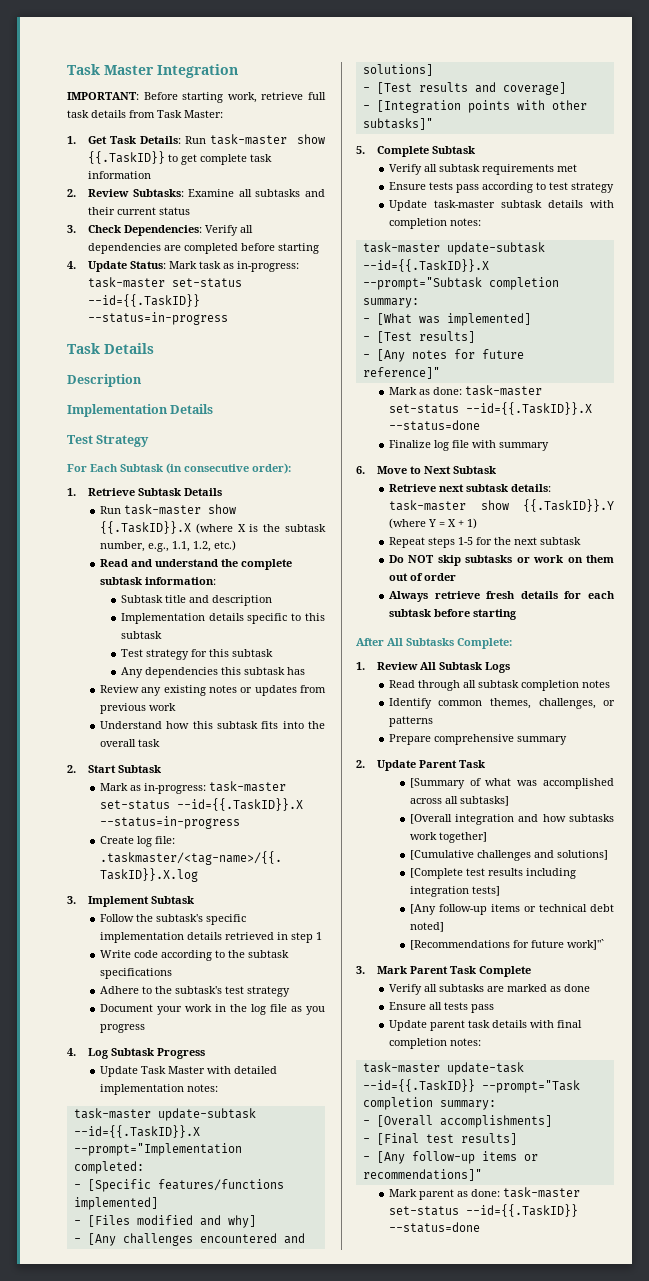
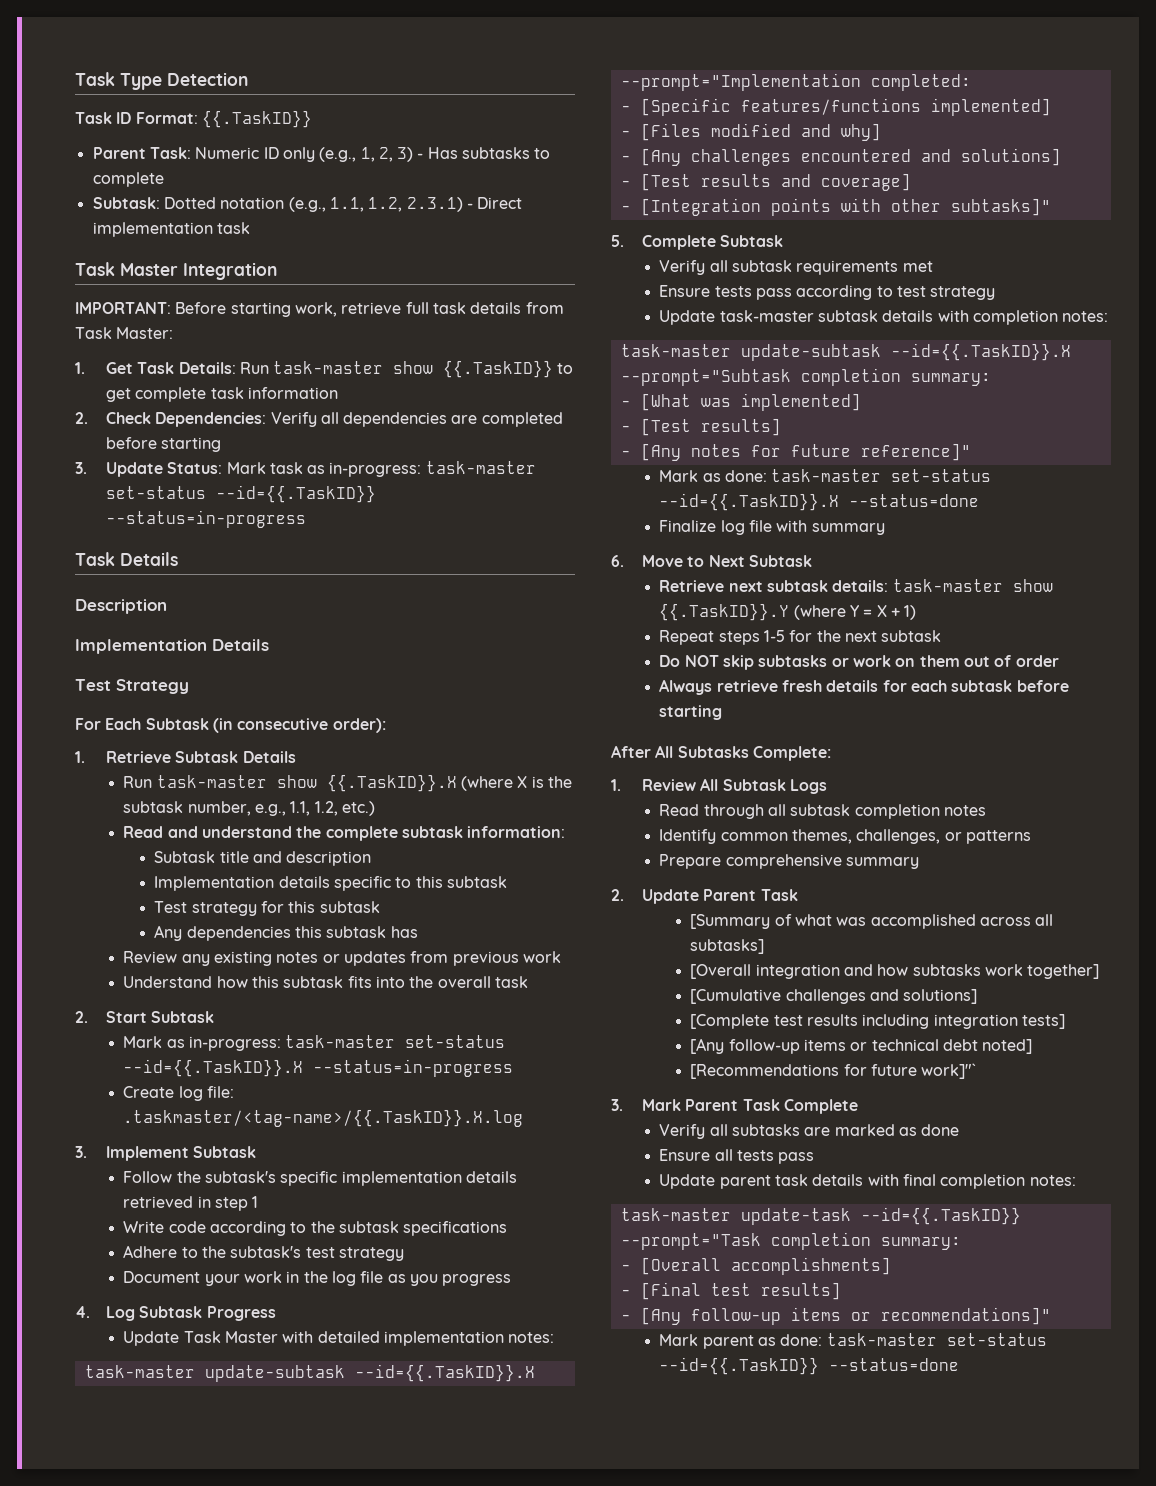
+ Task Type Detection
+ Task ID Format: {{.TaskID}}
+ Parent Task: Numeric ID only (e.g., 1, 2, 3) - Has subtasks to complete
+ Subtask: Dotted notation (e.g., 1.1, 1.2, 2.3.1) - Direct implementation task
- 2. Review Subtasks: Examine all subtasks and their current status
- 3. Check Dependencies: Verify all dependencies are completed before starting
+ 2. Check Dependencies: Verify all dependencies are completed before starting
- 4. Update Status: Mark task as in-progress: task-master set-status --id={{.TaskID}} --status=in-progress
+ 3. Update Status: Mark task as in-progress: task-master set-status --id={{.TaskID}} --status=in-progress

